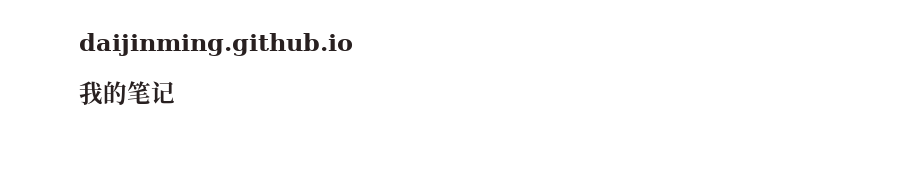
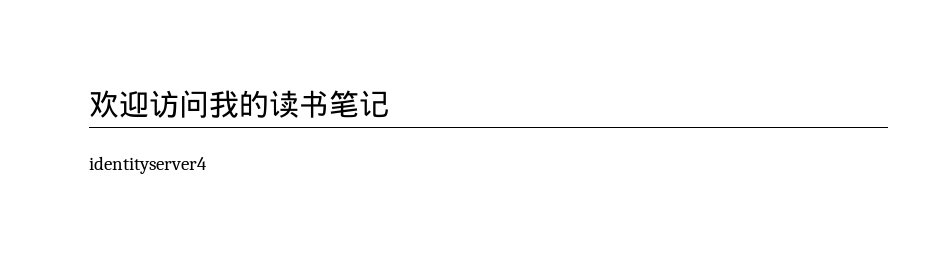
- daijinming.github.io
- 我的笔记
+ 欢迎访问我的读书笔记
+ identityserver4

